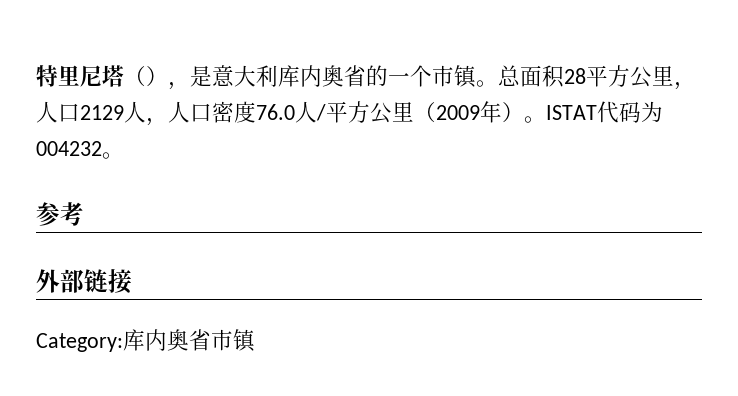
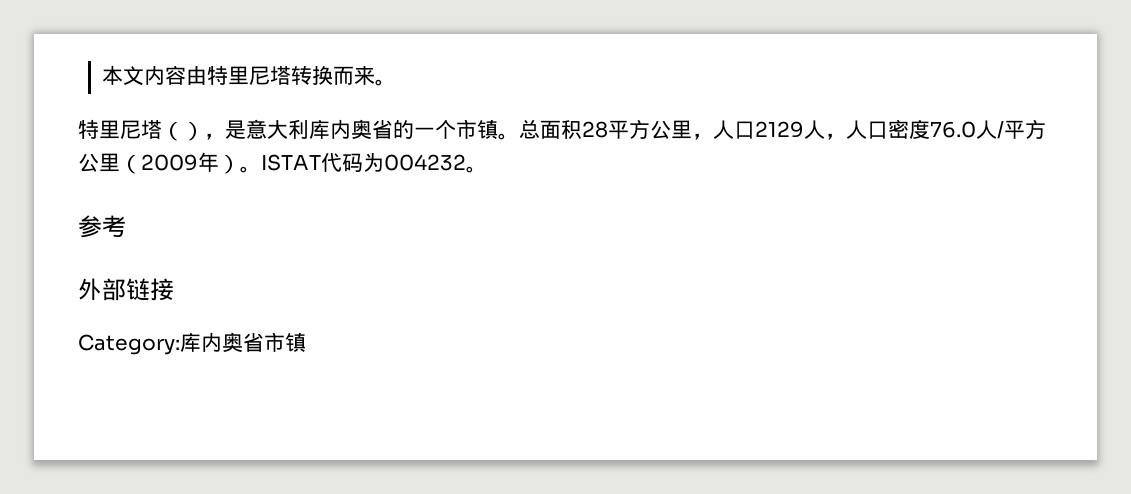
+ 本文内容由特里尼塔转换而来。

